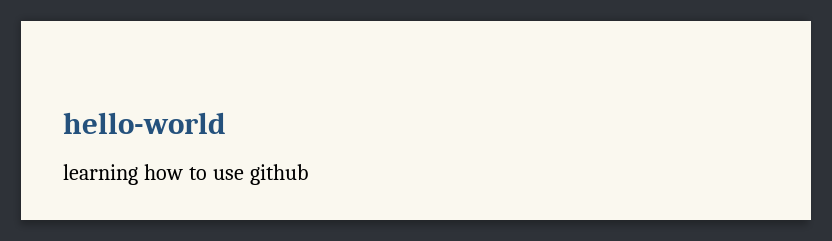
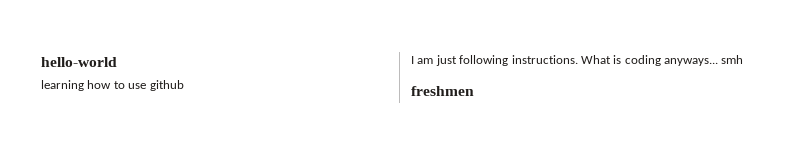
+ I am just following instructions. What is coding anyways... smh
+ freshmen

